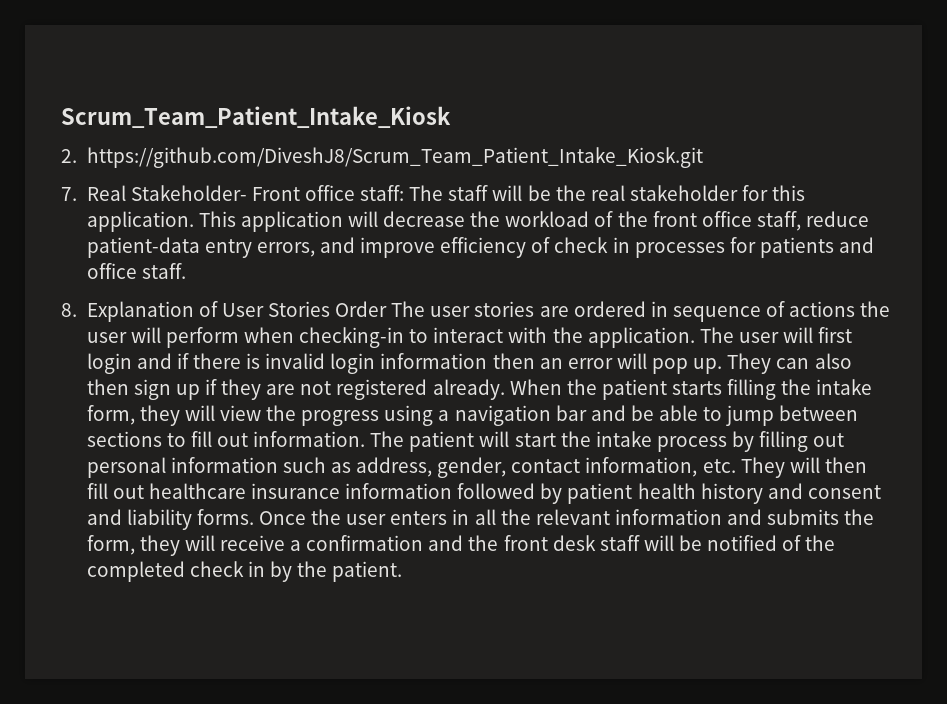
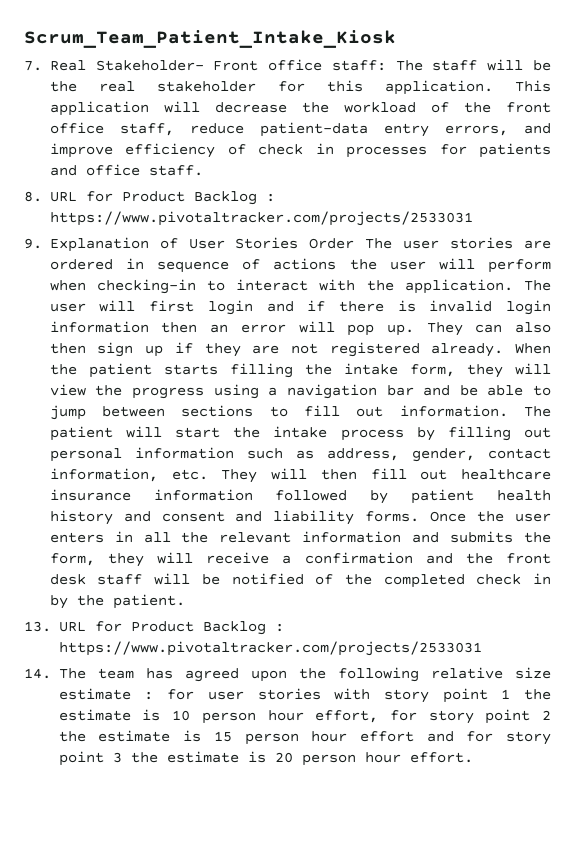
- 2. https://github.com/DiveshJ8/Scrum_Team_Patient_Intake_Kiosk.git
- 8. Explanation of User Stories Order The user stories are ordered in sequence of actions the user will perform when checking-in to interact with the application.
+ 8. URL for Product Backlog : https://www.pivotaltracker.com/projects/2533031
+ 9. Explanation of User Stories Order The user stories are ordered in sequence of actions the user will perform when checking-in to interact with the application.
+ 13. URL for Product Backlog : https://www.pivotaltracker.com/projects/2533031
+ 14. The team has agreed upon the following relative size estimate : for user stories with story point 1 the estimate is 10 person hour effort, for story point 2 the estimate is 15 person hour effort and for story point 3 the estimate is 20 person hour effort.

